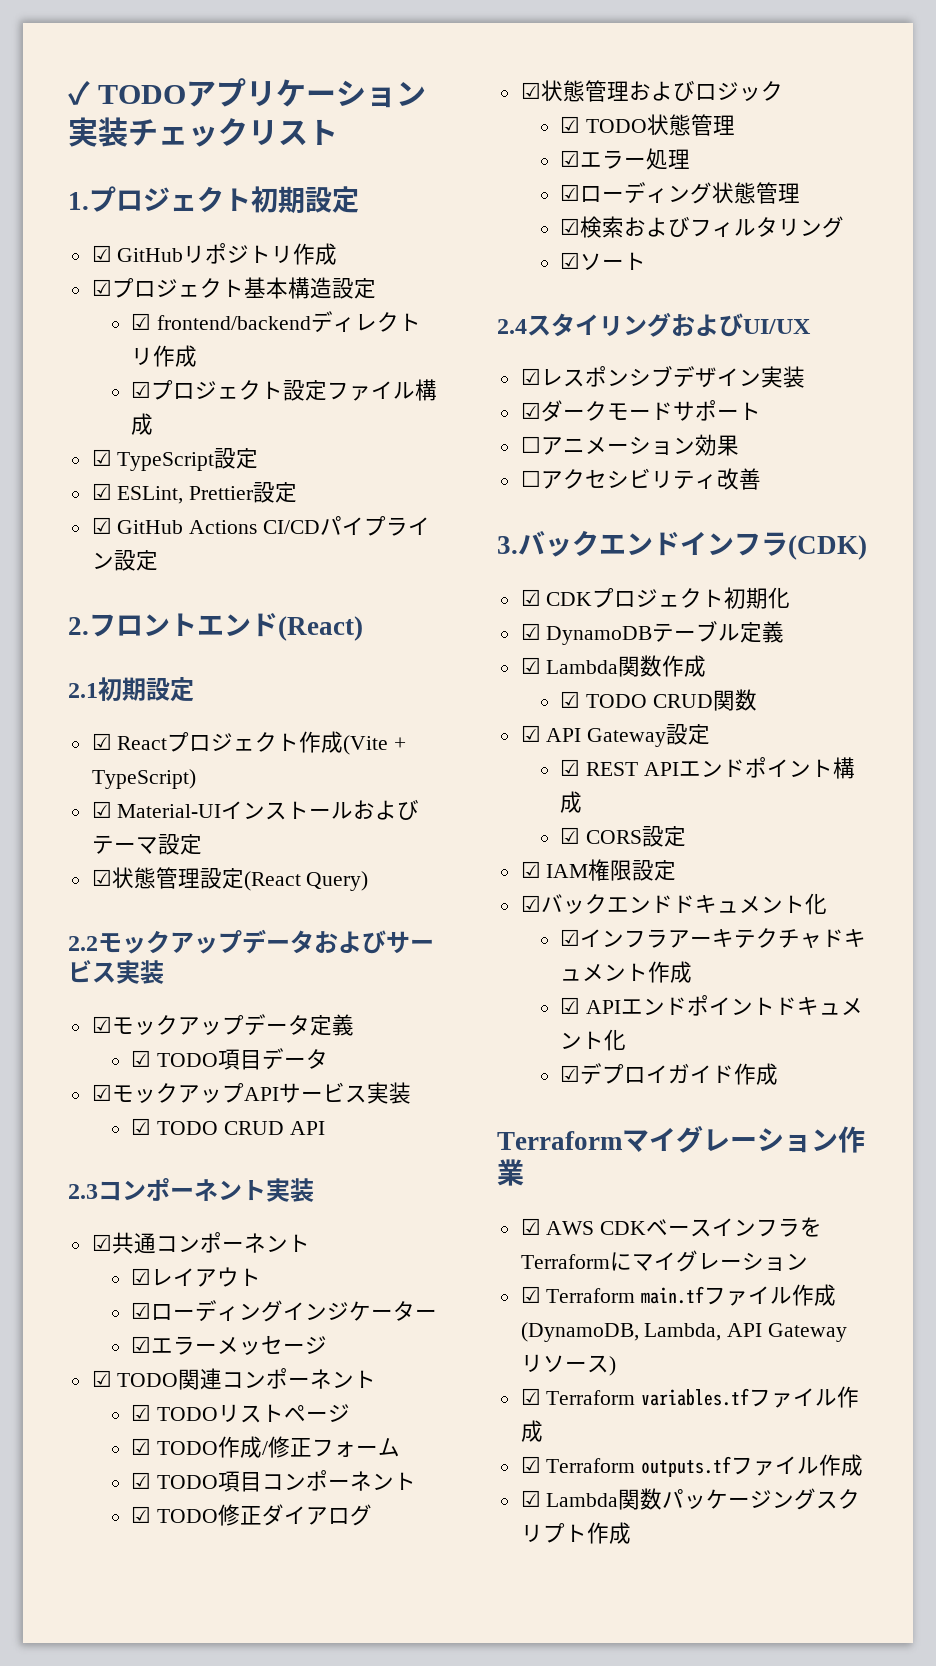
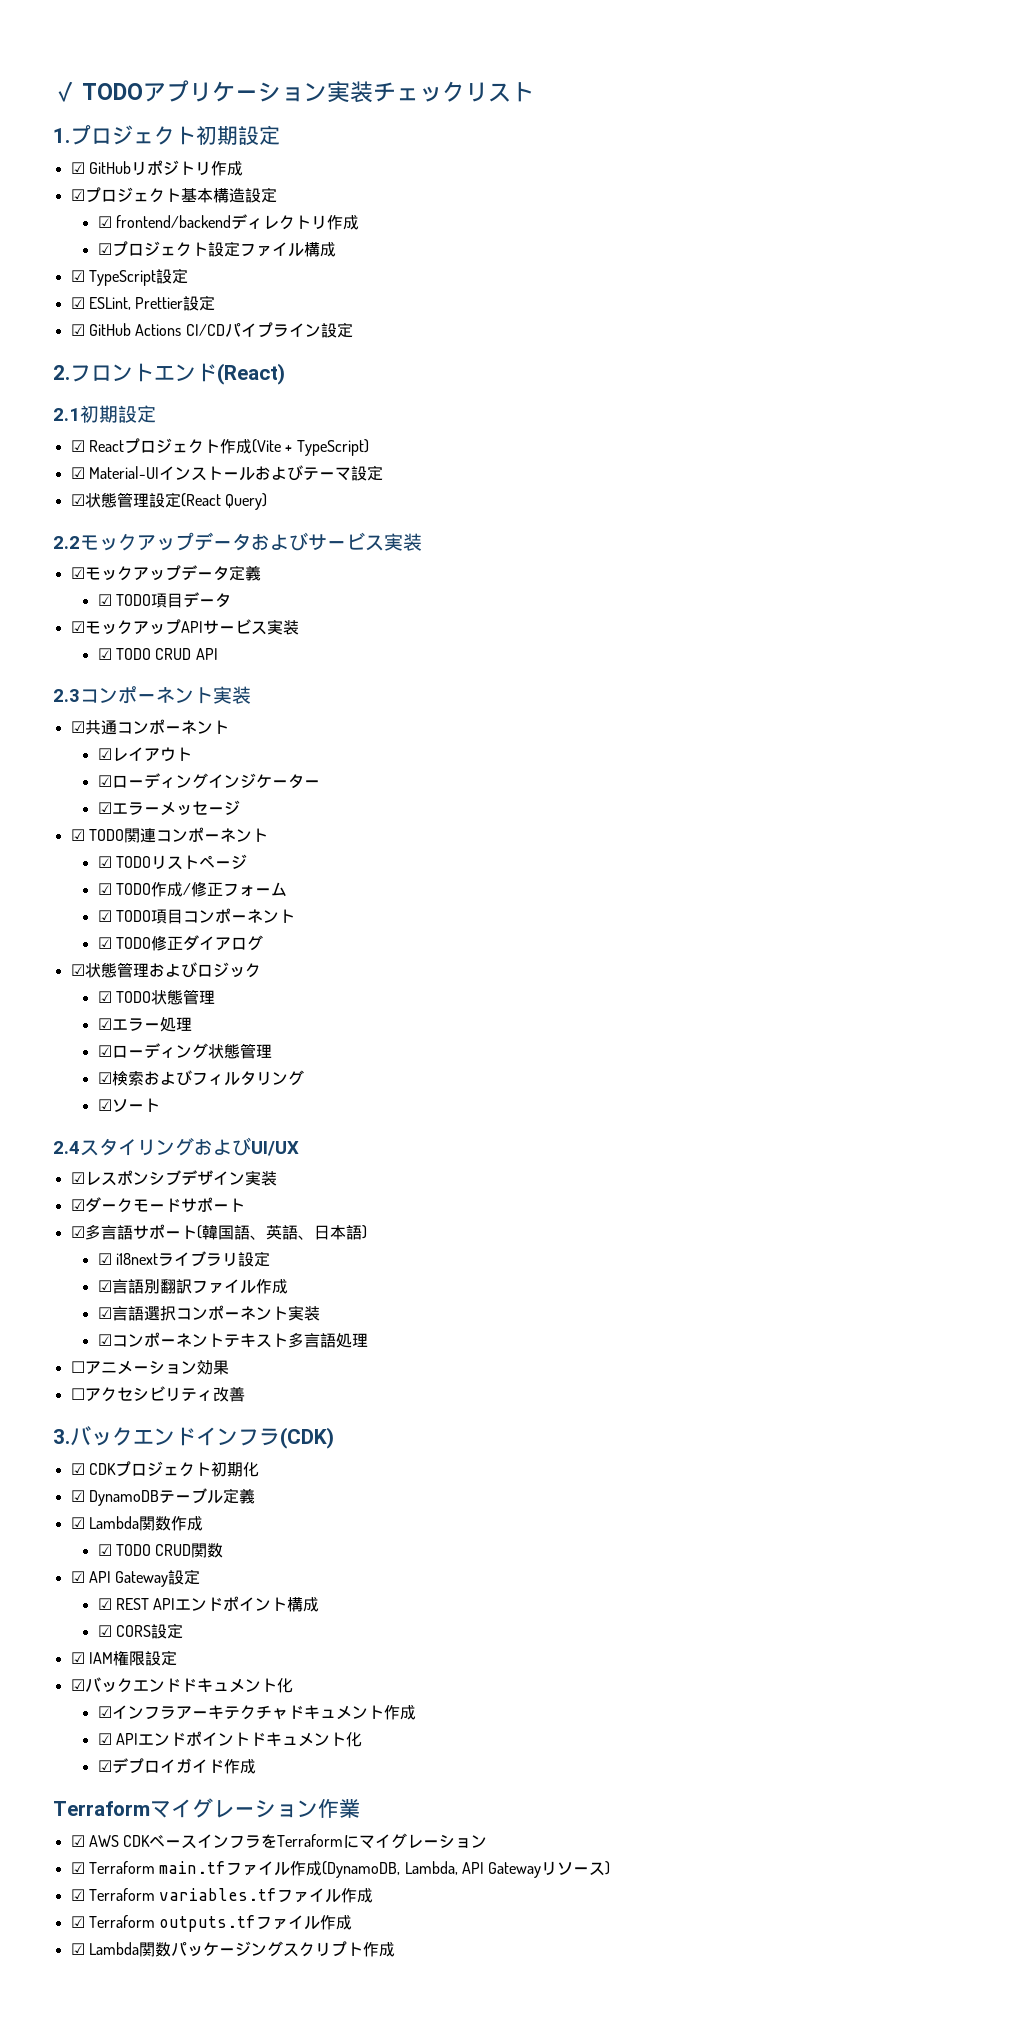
+ ☑多言語サポート(韓国語、英語、日本語)
+ ☑ i18nextライブラリ設定
+ ☑言語別翻訳ファイル作成
+ ☑言語選択コンポーネント実装
+ ☑コンポーネントテキスト多言語処理

